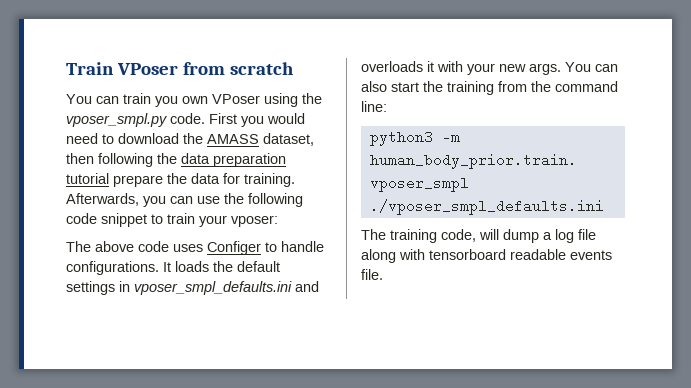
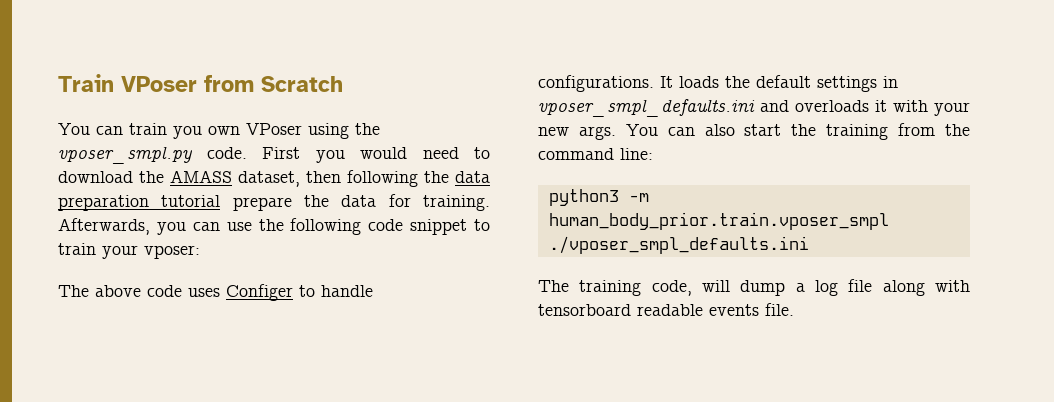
- Train VPoser from scratch
+ Train VPoser from Scratch

